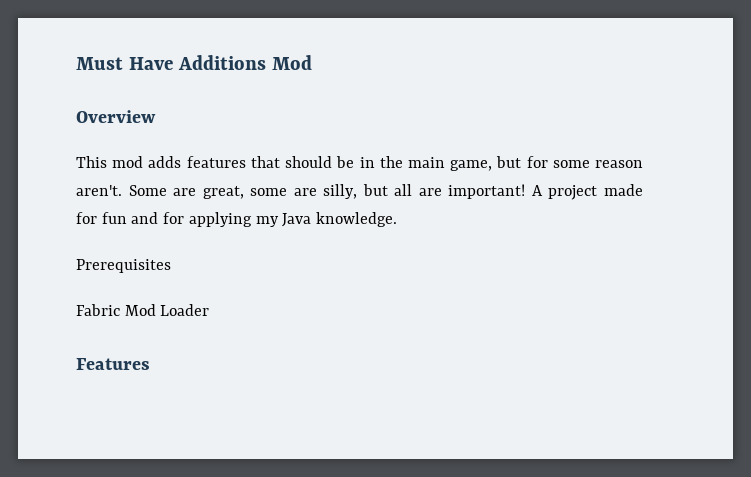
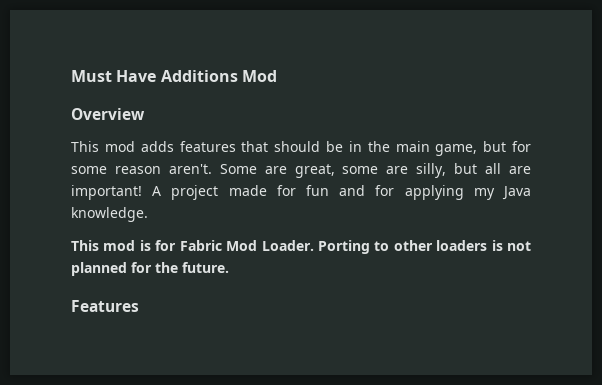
- Prerequisites
- Fabric Mod Loader
+ This mod is for Fabric Mod Loader. Porting to other loaders is not planned for the future.

